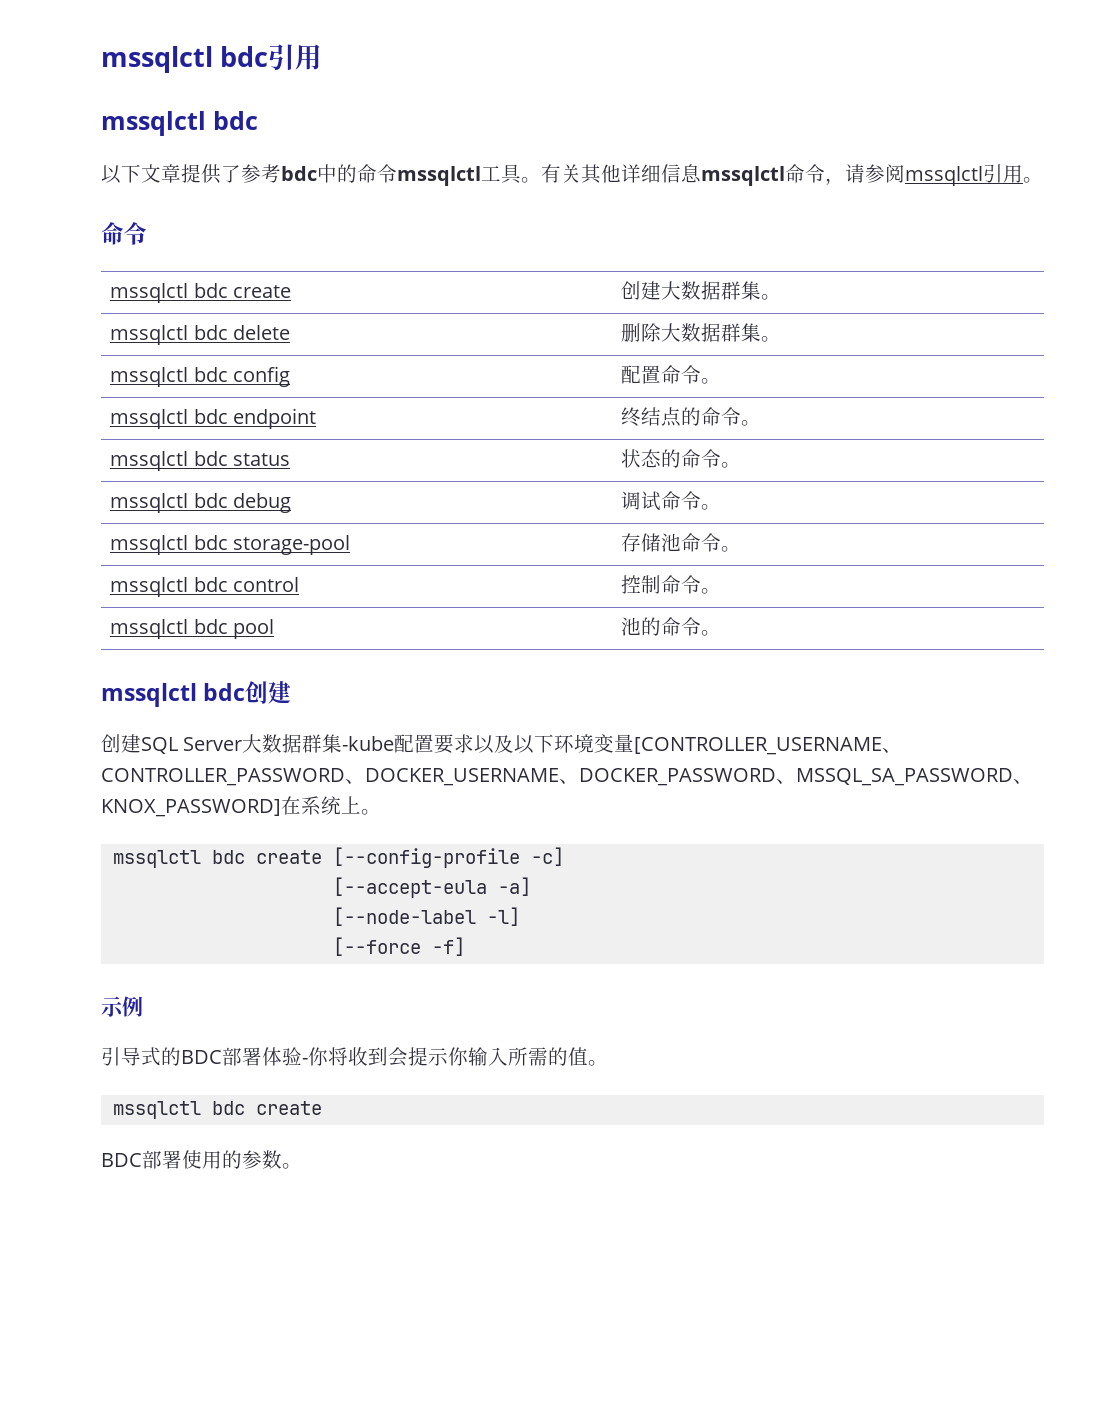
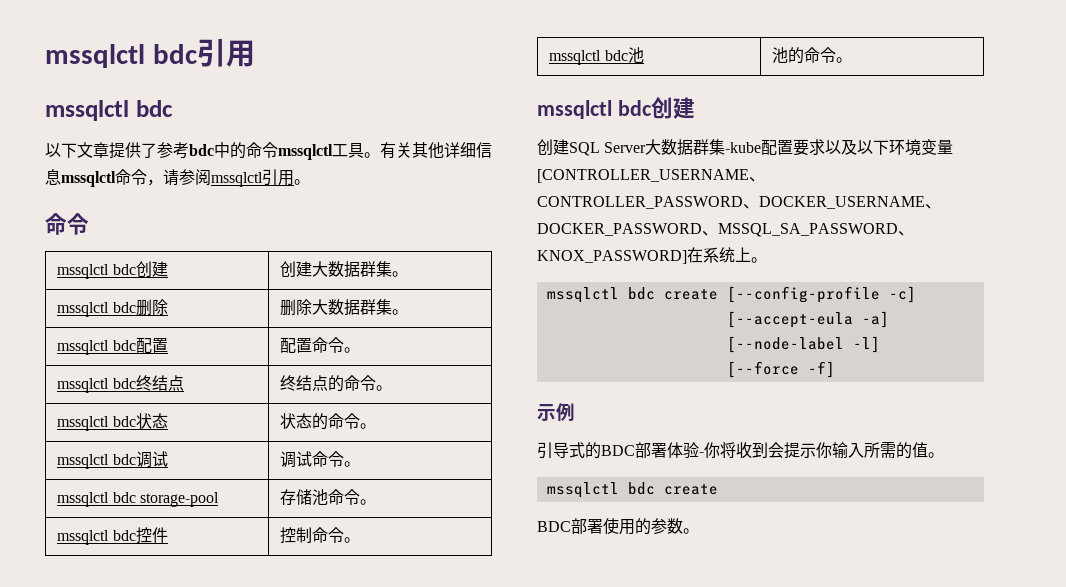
- mssqlctl bdc create | 创建大数据群集。
+ mssqlctl bdc创建 | 创建大数据群集。
- mssqlctl bdc delete | 删除大数据群集。
+ mssqlctl bdc删除 | 删除大数据群集。
- mssqlctl bdc config | 配置命令。
+ mssqlctl bdc配置 | 配置命令。
- mssqlctl bdc endpoint | 终结点的命令。
+ mssqlctl bdc终结点 | 终结点的命令。
- mssqlctl bdc status | 状态的命令。
+ mssqlctl bdc状态 | 状态的命令。
- mssqlctl bdc debug | 调试命令。
+ mssqlctl bdc调试 | 调试命令。
- mssqlctl bdc control | 控制命令。
+ mssqlctl bdc控件 | 控制命令。
- mssqlctl bdc pool | 池的命令。
+ mssqlctl bdc池 | 池的命令。

